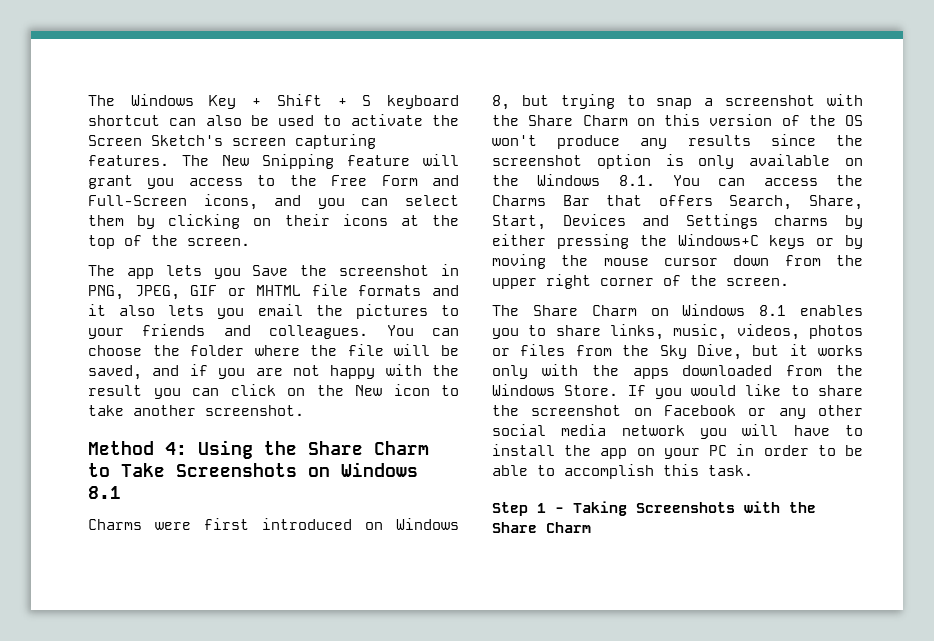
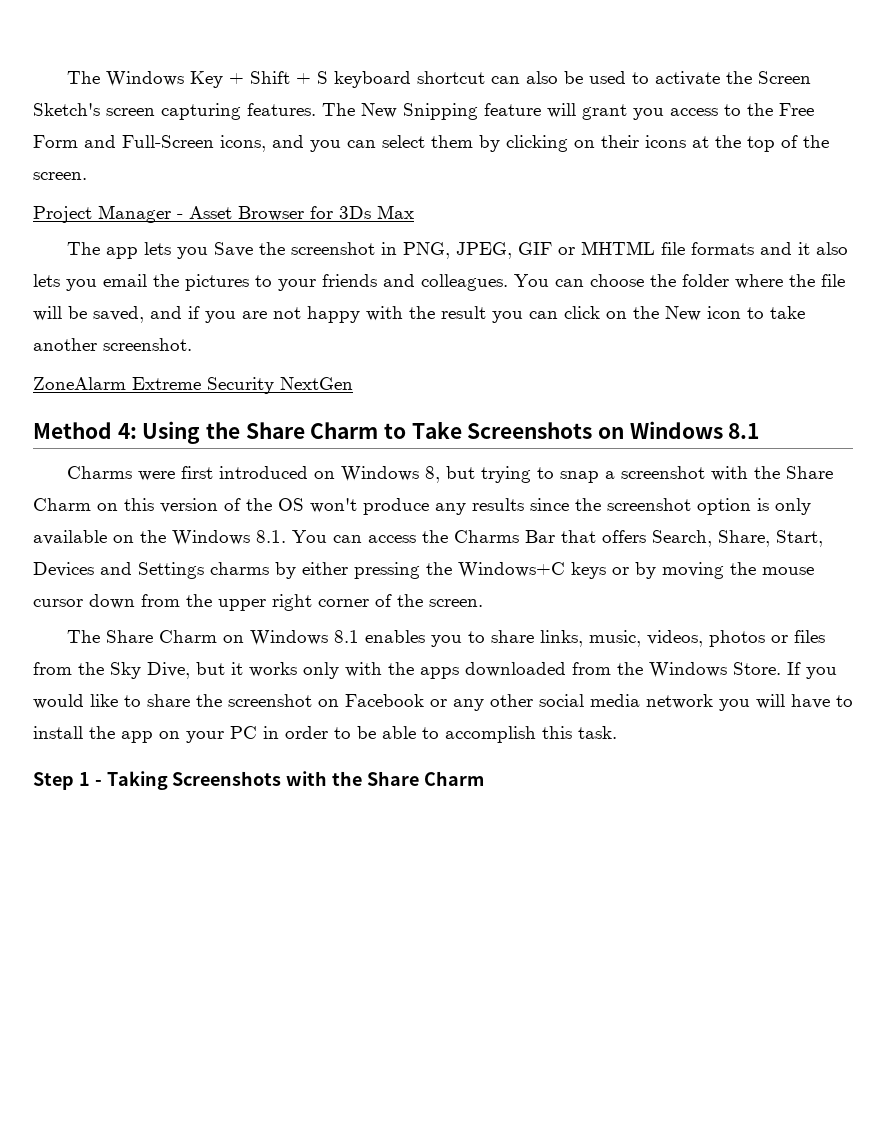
+ Project Manager - Asset Browser for 3Ds Max
+ ZoneAlarm Extreme Security NextGen

